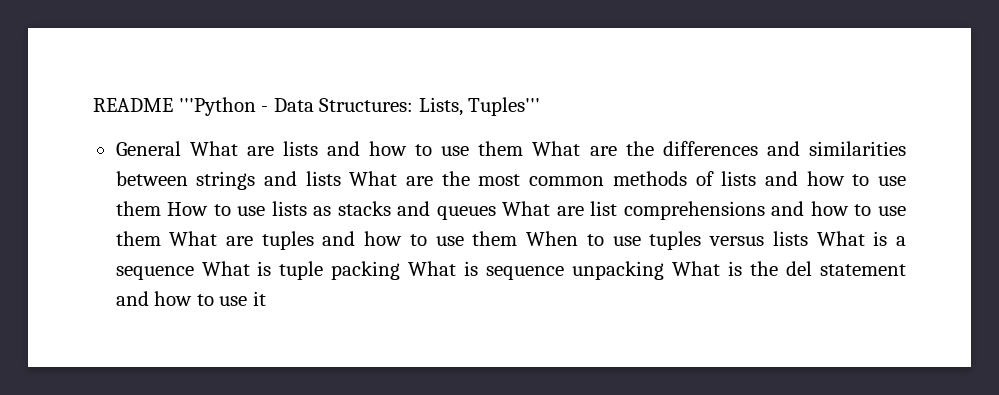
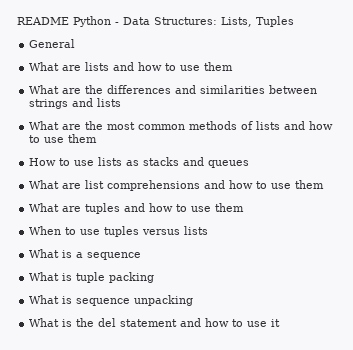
- README '''Python - Data Structures: Lists, Tuples'''
+ README Python - Data Structures: Lists, Tuples
- General What are lists and how to use them What are the differences and similarities between strings and lists What are the most common methods of lists and how to use them How to use lists as stacks and queues What are list comprehensions and how to use them What are tuples and how to use them When to use tuples versus lists What is a sequence What is tuple packing What is sequence unpacking What is the del statement and how to use it
+ General
+ What are lists and how to use them
+ What are the differences and similarities between strings and lists
+ What are the most common methods of lists and how to use them
+ How to use lists as stacks and queues
+ What are list comprehensions and how to use them
+ What are tuples and how to use them
+ When to use tuples versus lists
+ What is a sequence
+ What is tuple packing
+ What is sequence unpacking
+ What is the del statement and how to use it

